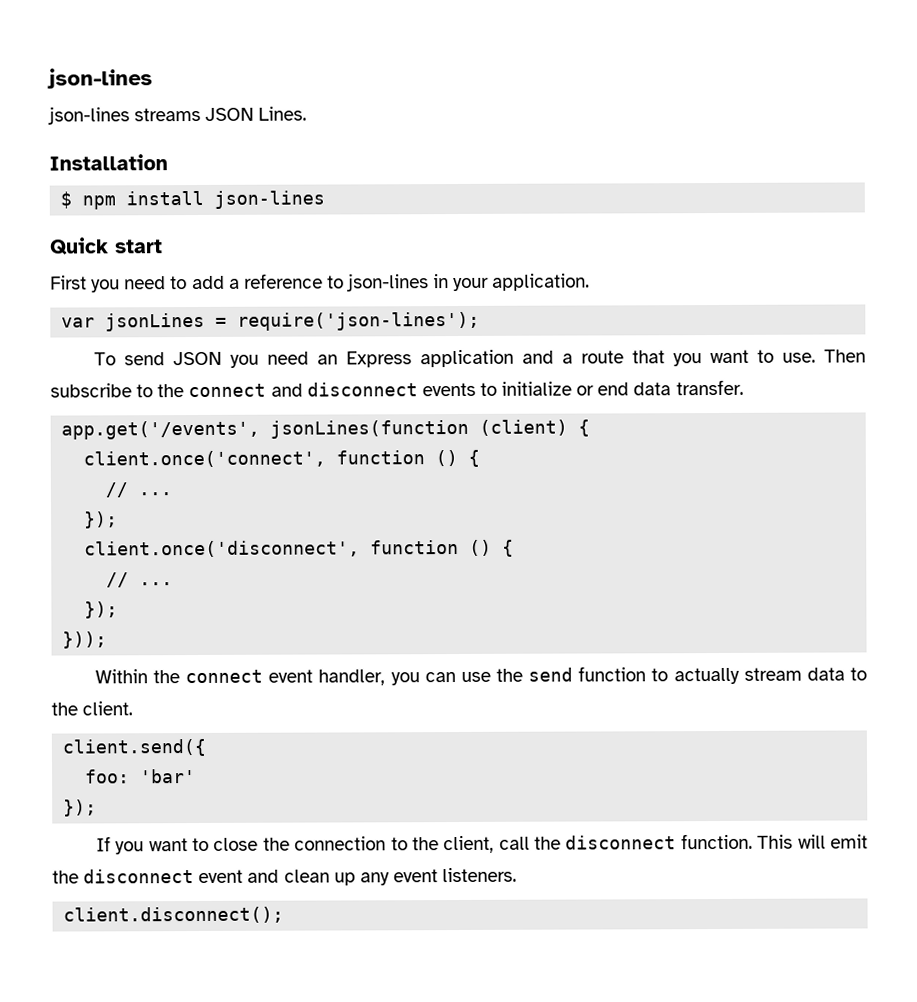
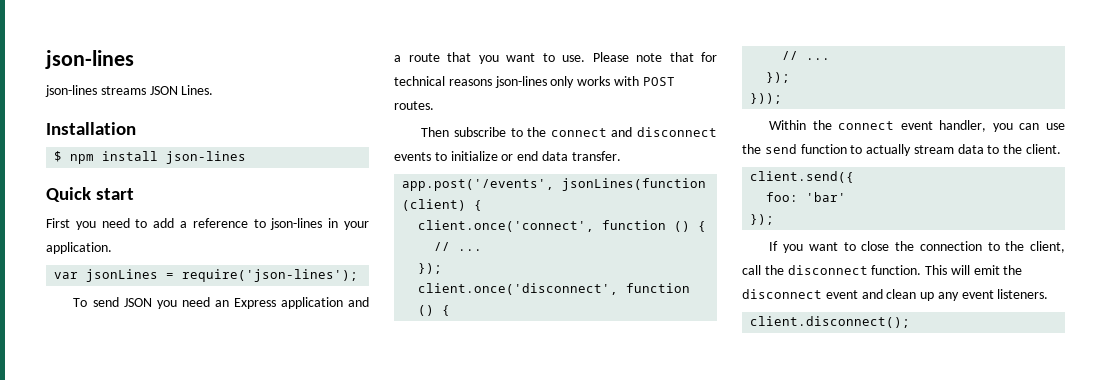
- To send JSON you need an Express application and a route that you want to use. Then subscribe to the connect and disconnect events to initialize or end data transfer.
+ To send JSON you need an Express application and a route that you want to use. Please note that for technical reasons json-lines only works with POST routes.
+ Then subscribe to the connect and disconnect events to initialize or end data transfer.
- app.get('/events', jsonLines(function (client) {
+ app.post('/events', jsonLines(function (client) {

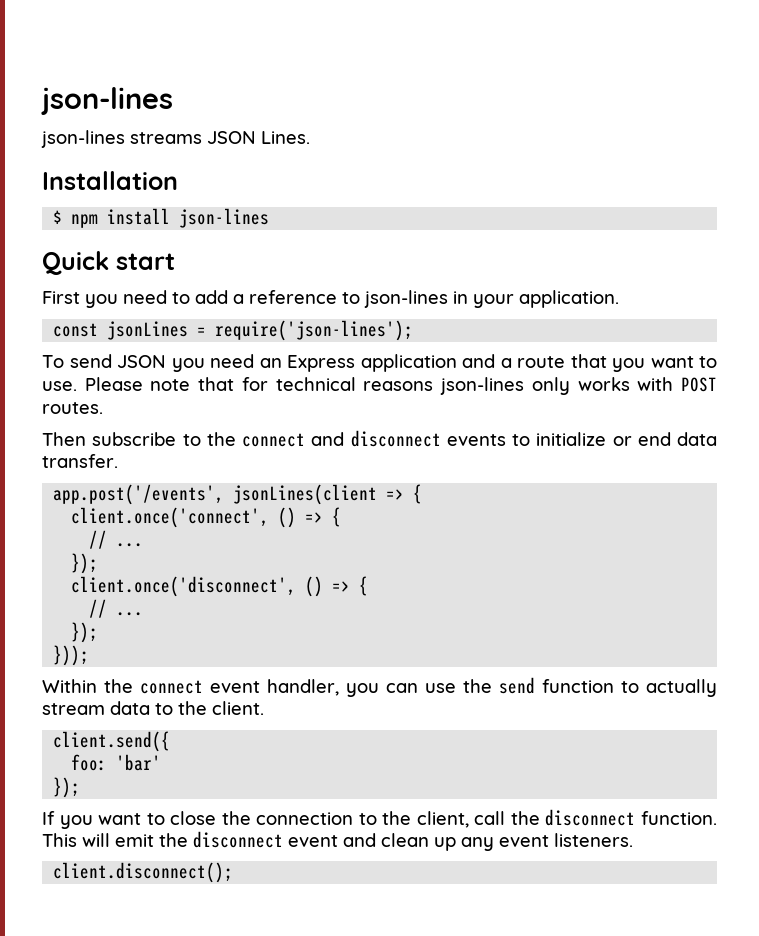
- var jsonLines = require('json-lines');
+ const jsonLines = require('json-lines');
- app.post('/events', jsonLines(function (client) {
+ app.post('/events', jsonLines(client => {
- client.once('connect', function () {
+ client.once('connect', () => {
- client.once('disconnect', function () {
+ client.once('disconnect', () => {

